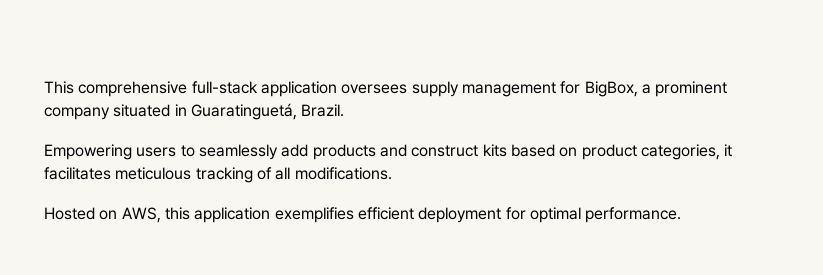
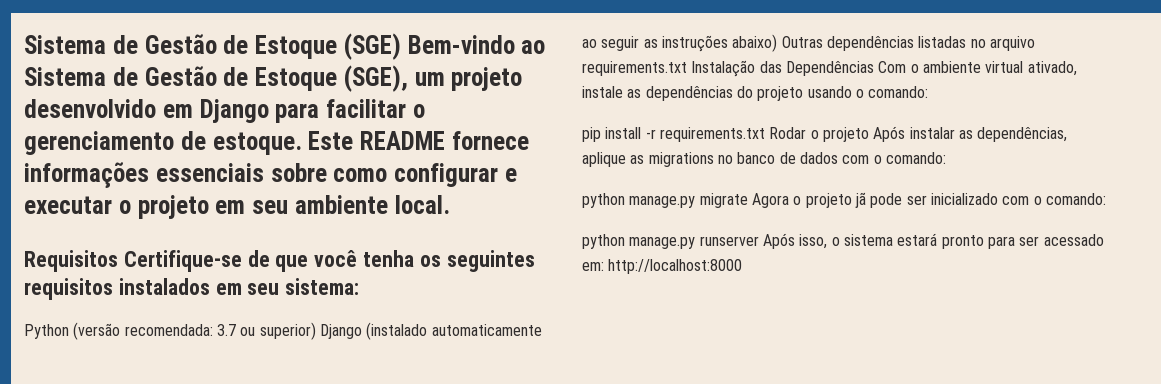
- This comprehensive full-stack application oversees supply management for BigBox, a prominent company situated in Guaratinguetá, Brazil.
- Empowering users to seamlessly add products and construct kits based on product categories, it facilitates meticulous tracking of all modifications.
- Hosted on AWS, this application exemplifies efficient deployment for optimal performance.
+ Sistema de Gestão de Estoque (SGE) Bem-vindo ao Sistema de Gestão de Estoque (SGE), um projeto desenvolvido em Django para facilitar o gerenciamento de estoque. Este README fornece informações essenciais sobre como configurar e executar o projeto em seu ambiente local.
+ Requisitos Certifique-se de que você tenha os seguintes requisitos instalados em seu sistema:
+ Python (versão recomendada: 3.7 ou superior) Django (instalado automaticamente ao seguir as instruções abaixo) Outras dependências listadas no arquivo requirements.txt Instalação das Dependências Com o ambiente virtual ativado, instale as dependências do projeto usando o comando:
+ pip install -r requirements.txt Rodar o projeto Após instalar as dependências, aplique as migrations no banco de dados com o comando:
+ python manage.py migrate Agora o projeto jã pode ser inicializado com o comando:
+ python manage.py runserver Após isso, o sistema estará pronto para ser acessado em: http://localhost:8000

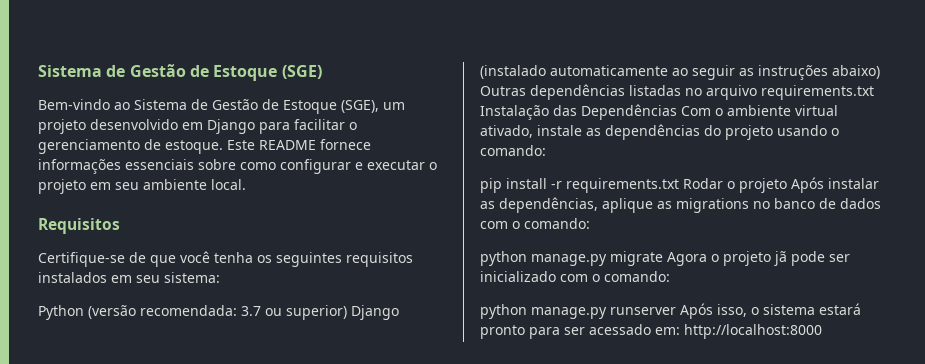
- Sistema de Gestão de Estoque (SGE) Bem-vindo ao Sistema de Gestão de Estoque (SGE), um projeto desenvolvido em Django para facilitar o gerenciamento de estoque.
+ Sistema de Gestão de Estoque (SGE)
+ Bem-vindo ao Sistema de Gestão de Estoque (SGE), um projeto desenvolvido em Django para facilitar o gerenciamento de estoque.
- Requisitos Certifique-se de que você tenha os seguintes requisitos instalados em seu sistema:
+ Requisitos
+ Certifique-se de que você tenha os seguintes requisitos instalados em seu sistema:

